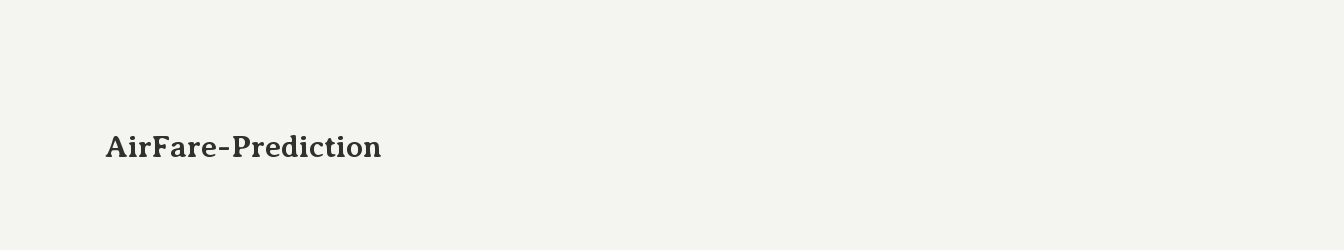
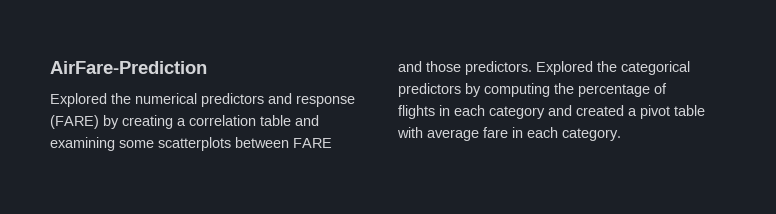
+ Explored the numerical predictors and response (FARE) by creating a correlation table and examining some scatterplots between FARE and those predictors. Explored the categorical predictors by computing the percentage of flights in each category and created a pivot table with average fare in each category.

